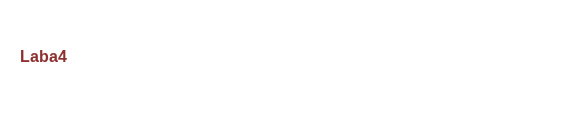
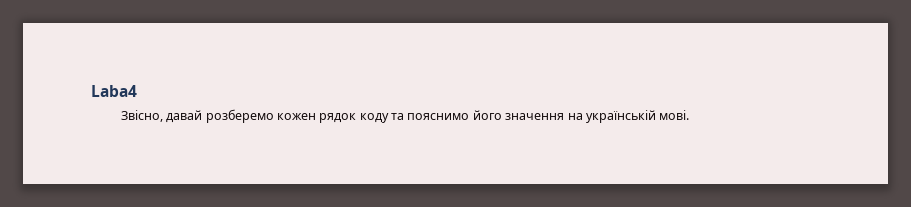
+ Звісно, давай розберемо кожен рядок коду та пояснимо його значення на українській мові.

